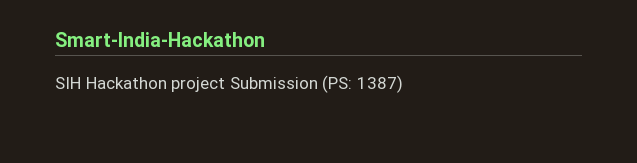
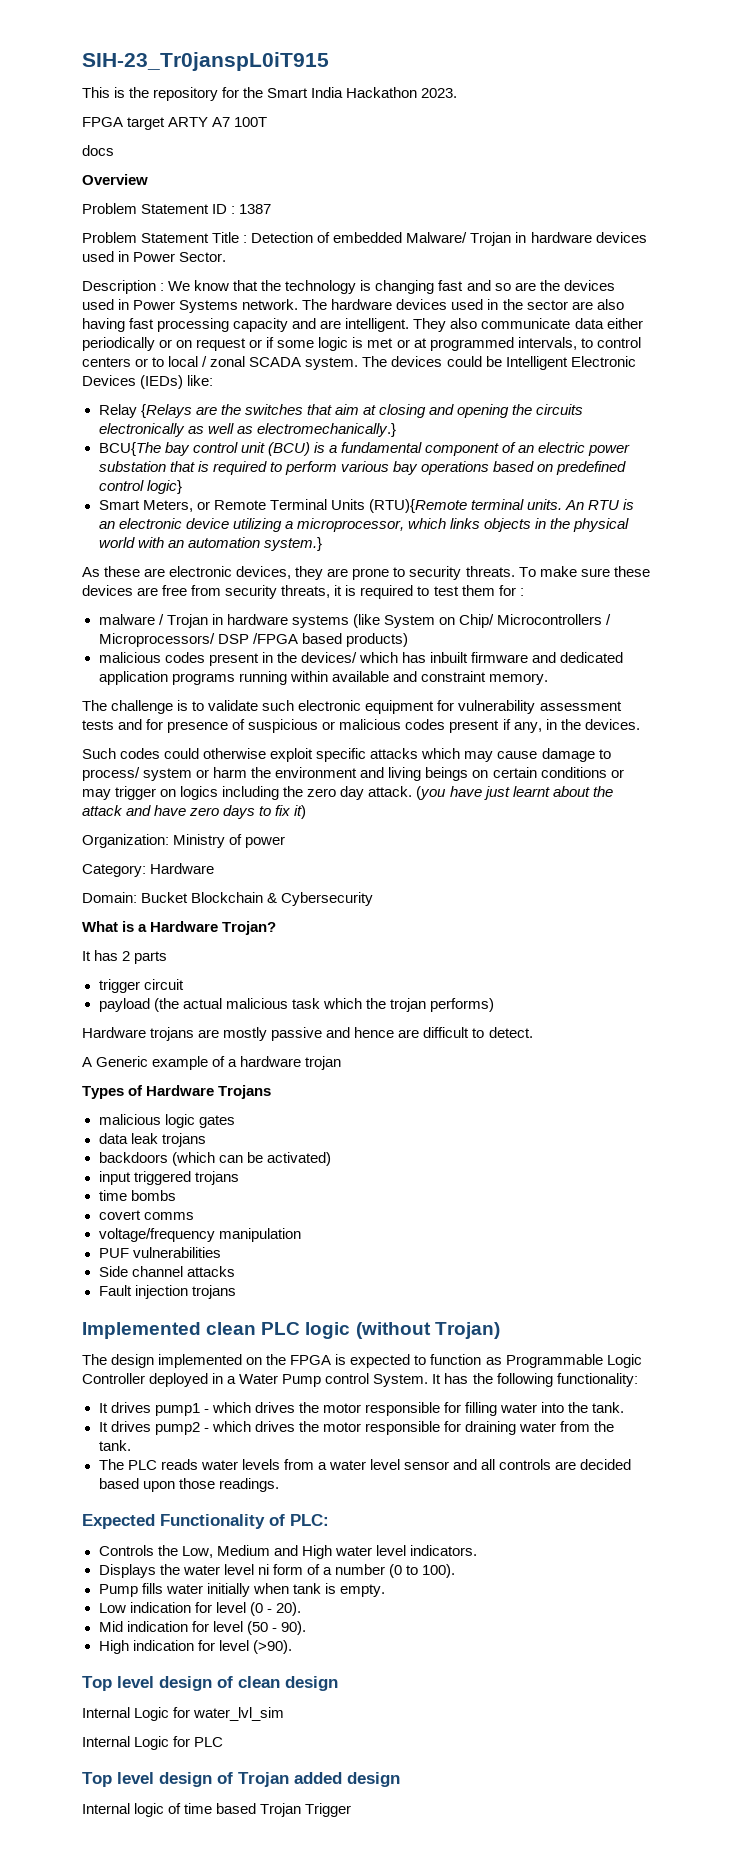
- Smart-India-Hackathon
- SIH Hackathon project Submission (PS: 1387)
+ SIH-23_Tr0janspL0iT915
+ This is the repository for the Smart India Hackathon 2023.
+ FPGA target ARTY A7 100T
+ docs
+ Overview
+ Problem Statement ID : 1387
+ Problem Statement Title : Detection of embedded Malware/ Trojan in hardware devices used in Power Sector.
+ Description : We know that the technology is changing fast and so are the devices used in Power Systems network. The hardware devices used in the sector are also having fast processing capacity and are intelligent. They also communicate data either periodically or on request or if some logic is met or at programmed intervals, to control centers or to local / zonal SCADA system. The devices could be Intelligent Electronic Devices (IEDs) like:
+ Relay {Relays are the switches that aim at closing and opening the circuits electronically as well as electromechanically.}
+ BCU{The bay control unit (BCU) is a fundamental component of an electric power substation that is required to perform various bay operations based on predefined control logic}
+ Smart Meters, or Remote Terminal Units (RTU){Remote terminal units. An RTU is an electronic device utilizing a microprocessor, which links objects in the physical world with an automation system.}
+ As these are electronic devices, they are prone to security threats. To make sure these devices are free from security threats, it is required to test them for :
+ malware / Trojan in hardware systems (like System on Chip/ Microcontrollers / Microprocessors/ DSP /FPGA based products)
+ malicious codes present in the devices/ which has inbuilt firmware and dedicated application programs running within available and constraint memory.
+ The challenge is to validate such electronic equipment for vulnerability assessment tests and for presence of suspicious or malicious codes present if any, in the devices.
+ Such codes could otherwise exploit specific attacks which may cause damage to process/ system or harm the environment and living beings on certain conditions or may trigger on logics including the zero day attack. (you have just learnt about the attack and have zero days to fix it)
+ Organization: Ministry of power
+ Category: Hardware
+ Domain: Bucket Blockchain & Cybersecurity
+ What is a Hardware Trojan?
+ It has 2 parts
+ trigger circuit
+ payload (the actual malicious task which the trojan performs)
+ Hardware trojans are mostly passive and hence are difficult to detect.
+ A Generic example of a hardware trojan
+ Types of Hardware Trojans
+ malicious logic gates
+ data leak trojans
+ backdoors (which can be activated)
+ input triggered trojans
+ time bombs
+ covert comms
+ voltage/frequency manipulation
+ PUF vulnerabilities
+ Side channel attacks
+ Fault injection trojans
+ Implemented clean PLC logic (without Trojan)
+ The design implemented on the FPGA is expected to function as Programmable Logic Controller deployed in a Water Pump control System. It has the following functionality:
+ It drives pump1 - which drives the motor responsible for filling water into the tank.
+ It drives pump2 - which drives the motor responsible for draining water from the tank.
+ The PLC reads water levels from a water level sensor and all controls are decided based upon those readings.
+ Expected Functionality of PLC:
+ Controls the Low, Medium and High water level indicators.
+ Displays the water level ni form of a number (0 to 100).
+ Pump fills water initially when tank is empty.
+ Low indication for level (0 - 20).
+ Mid indication for level (50 - 90).
+ High indication for level (>90).
+ Top level design of clean design
+ Internal Logic for water_lvl_sim
+ Internal Logic for PLC
+ Top level design of Trojan added design
+ Internal logic of time based Trojan Trigger

